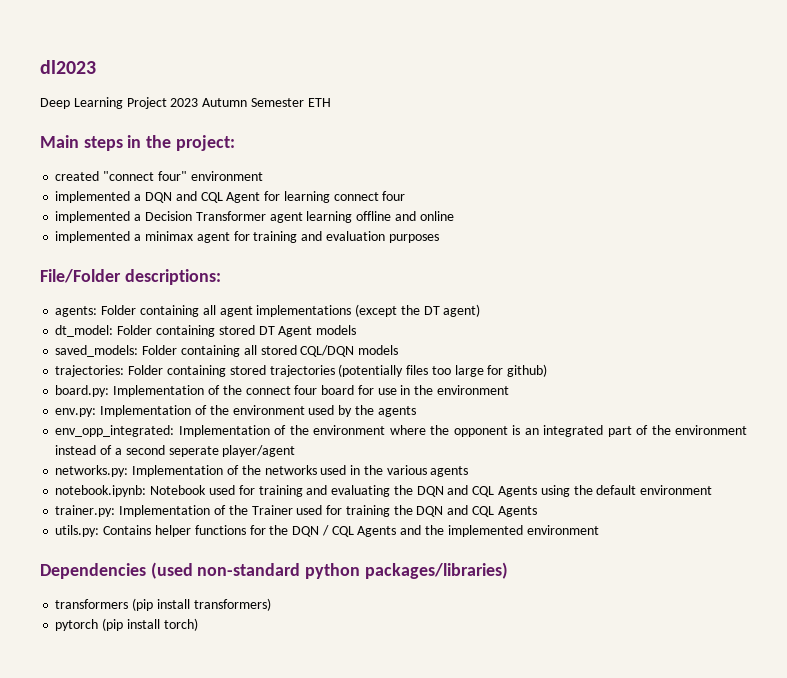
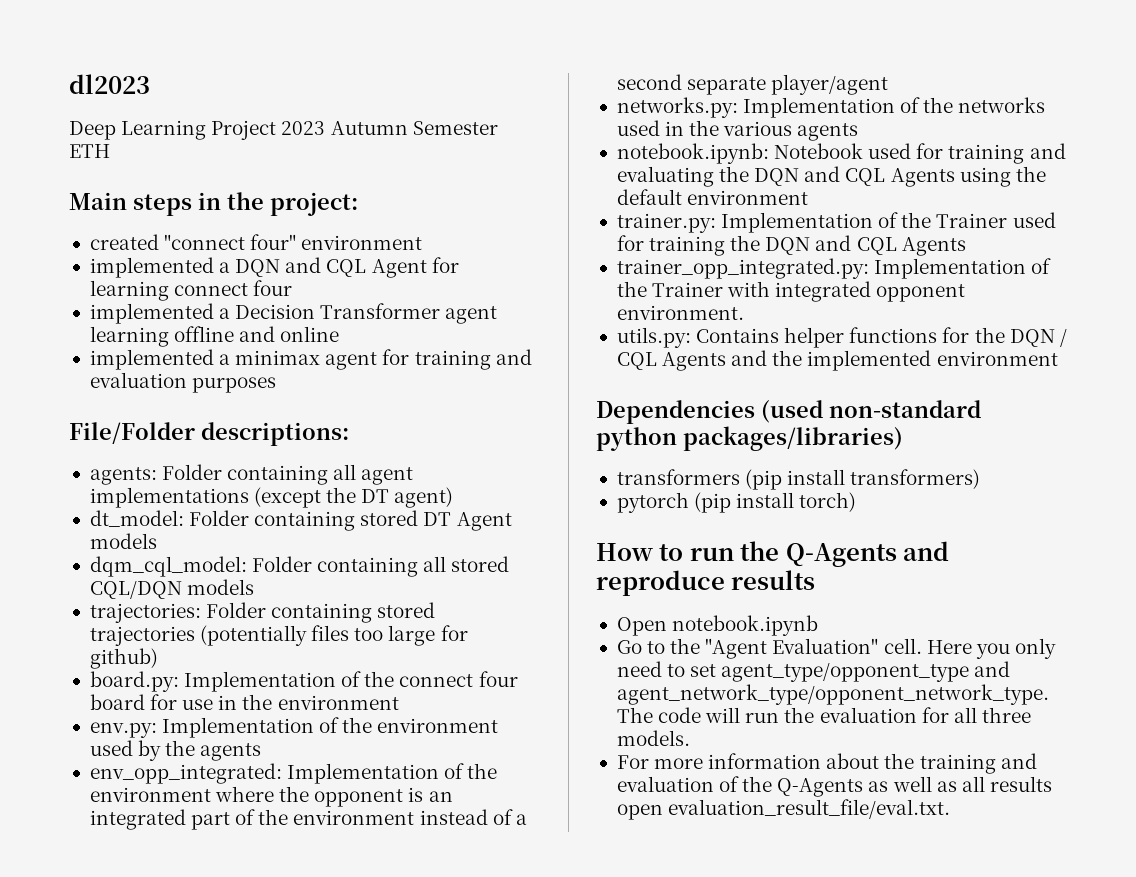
- saved_models: Folder containing all stored CQL/DQN models
+ dqm_cql_model: Folder containing all stored CQL/DQN models
- env_opp_integrated: Implementation of the environment where the opponent is an integrated part of the environment instead of a second seperate player/agent
+ env_opp_integrated: Implementation of the environment where the opponent is an integrated part of the environment instead of a second separate player/agent
+ trainer_opp_integrated.py: Implementation of the Trainer with integrated opponent environment.
+ How to run the Q-Agents and reproduce results
+ Open notebook.ipynb
+ Go to the "Agent Evaluation" cell. Here you only need to set agent_type/opponent_type and agent_network_type/opponent_network_type. The code will run the evaluation for all three models.
+ For more information about the training and evaluation of the Q-Agents as well as all results open evaluation_result_file/eval.txt.

